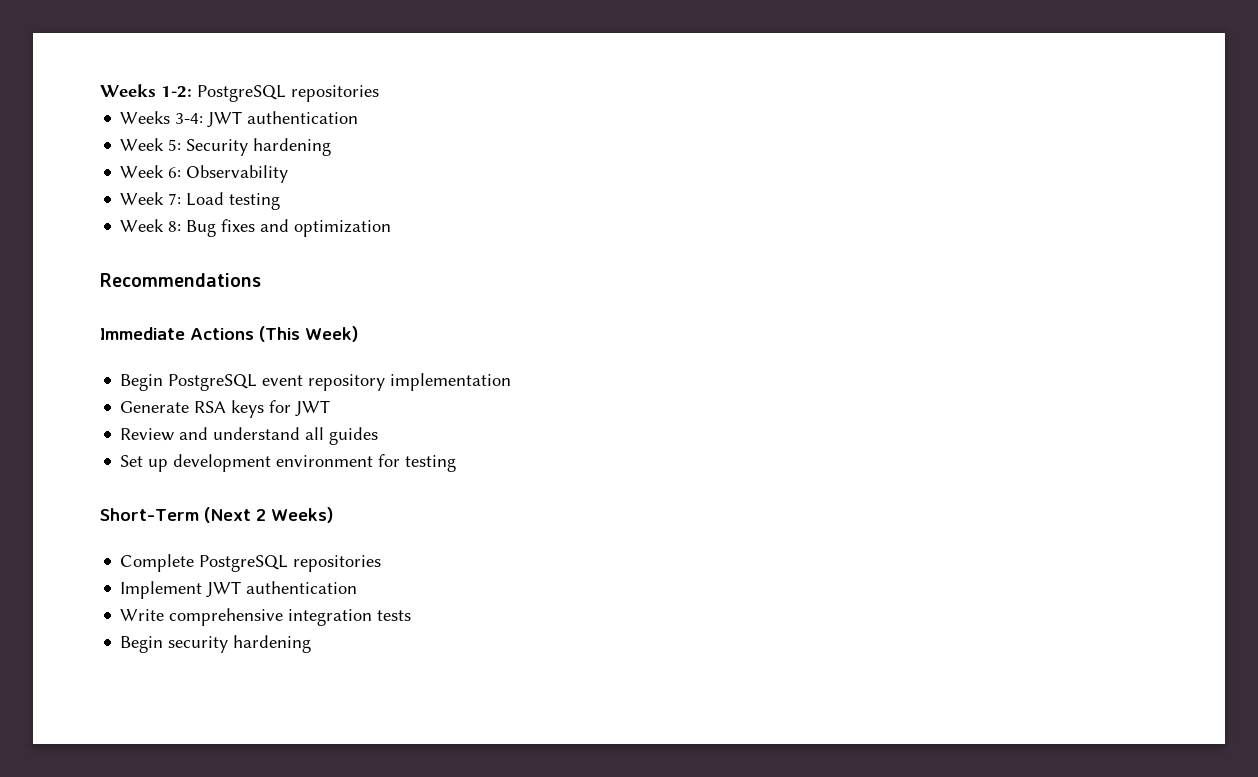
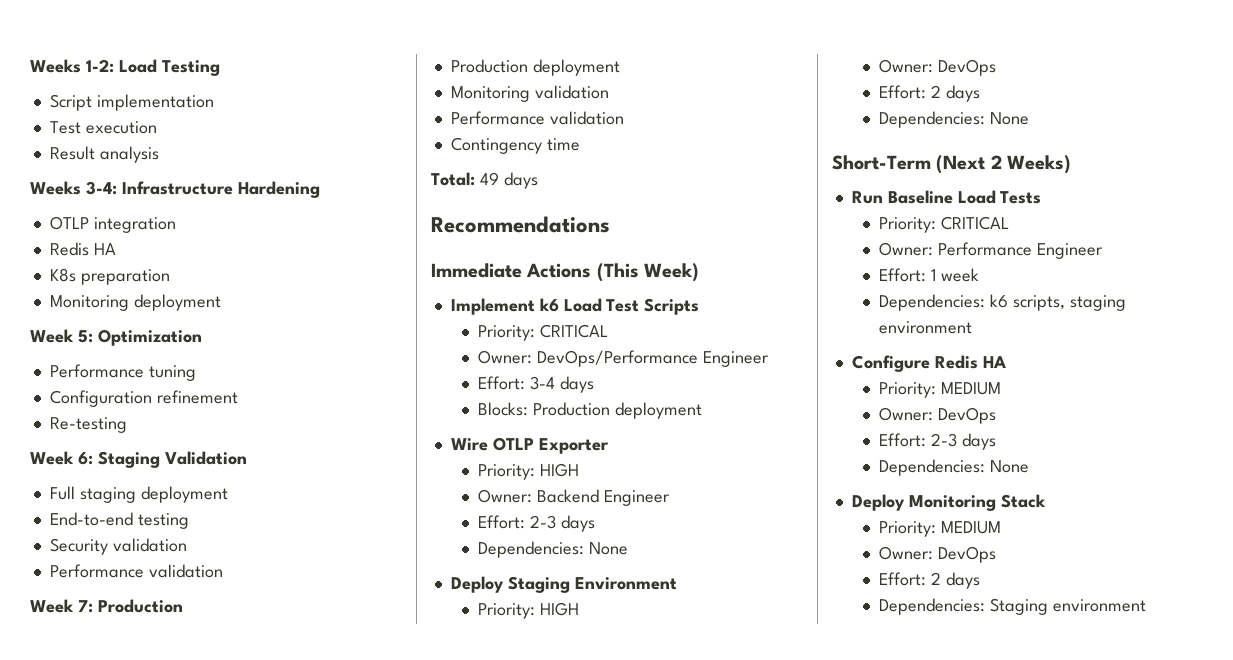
- Weeks 1-2: PostgreSQL repositories
- Weeks 3-4: JWT authentication
- Week 5: Security hardening
- Week 6: Observability
- Week 7: Load testing
- Week 8: Bug fixes and optimization
+ Weeks 1-2: Load Testing
+ Script implementation
+ Test execution
+ Result analysis
+ Weeks 3-4: Infrastructure Hardening
+ OTLP integration
+ Redis HA
+ K8s preparation
+ Monitoring deployment
+ Week 5: Optimization
+ Performance tuning
+ Configuration refinement
+ Re-testing
+ Week 6: Staging Validation
+ Full staging deployment
+ End-to-end testing
+ Security validation
+ Performance validation
+ Week 7: Production
+ Production deployment
+ Monitoring validation
+ Performance validation
+ Contingency time
+ Total: 49 days
- Begin PostgreSQL event repository implementation
- Generate RSA keys for JWT
- Review and understand all guides
- Set up development environment for testing
+ Implement k6 Load Test Scripts
+ Priority: CRITICAL
+ Owner: DevOps/Performance Engineer
+ Effort: 3-4 days
+ Blocks: Production deployment
+ Wire OTLP Exporter
+ Priority: HIGH
+ Owner: Backend Engineer
+ Effort: 2-3 days
+ Dependencies: None
+ Deploy Staging Environment
+ Priority: HIGH
+ Owner: DevOps
+ Effort: 2 days
+ Dependencies: None
  Short-Term (Next 2 Weeks)
- Complete PostgreSQL repositories
- Implement JWT authentication
- Write comprehensive integration tests
- Begin security hardening
+ Run Baseline Load Tests
+ Priority: CRITICAL
+ Owner: Performance Engineer
+ Effort: 1 week
+ Dependencies: k6 scripts, staging environment
+ Configure Redis HA
+ Priority: MEDIUM
+ Owner: DevOps
+ Effort: 2-3 days
+ Dependencies: None
+ Deploy Monitoring Stack
+ Priority: MEDIUM
+ Owner: DevOps
+ Effort: 2 days
+ Dependencies: Staging environment

